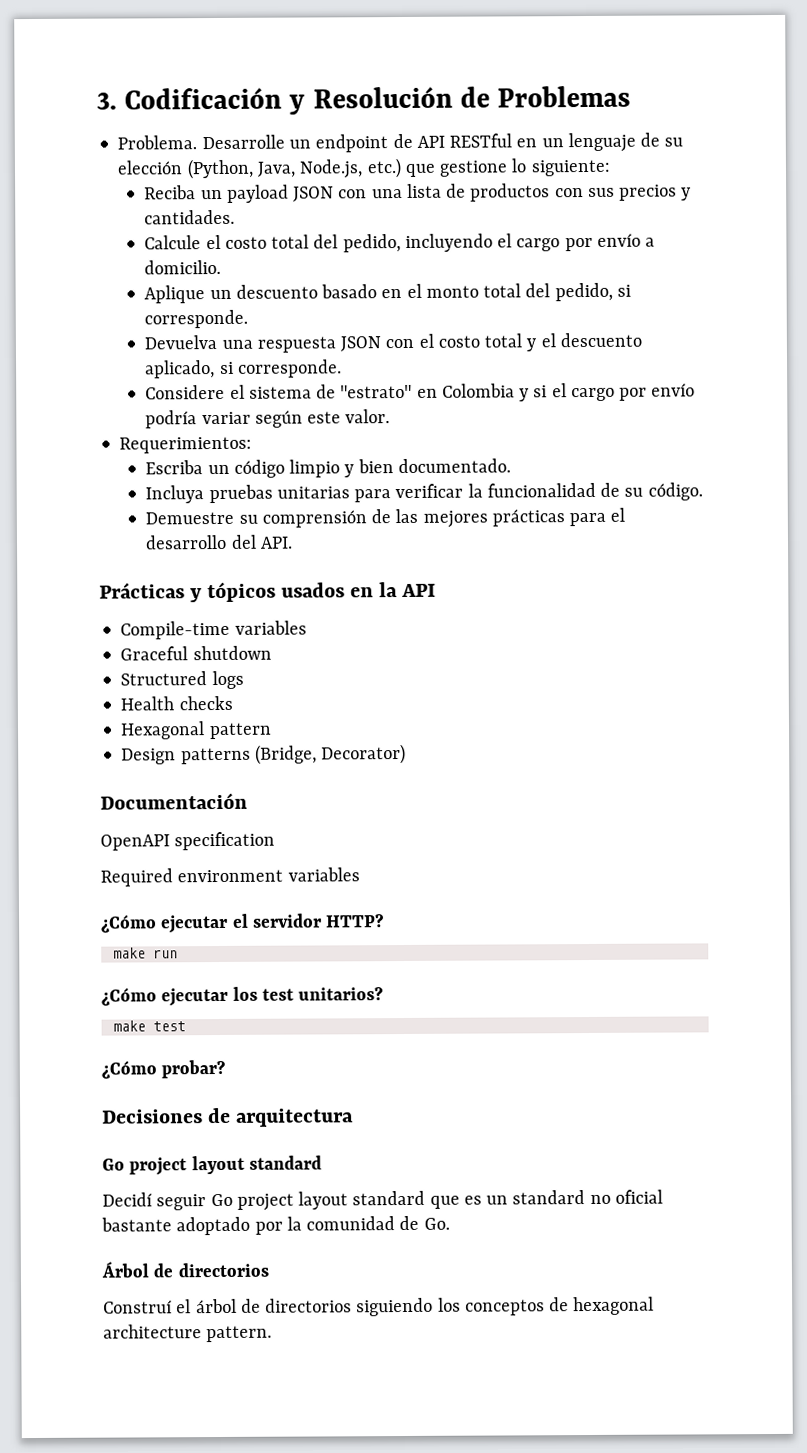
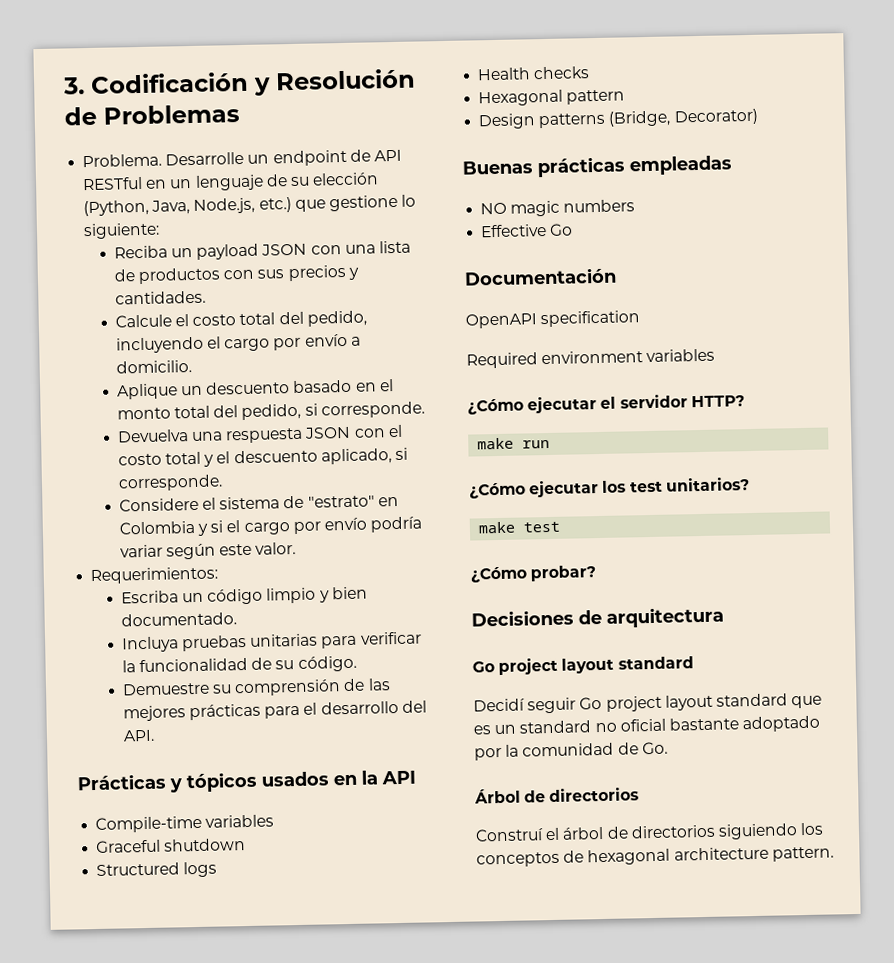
+ Buenas prácticas empleadas
+ NO magic numbers
+ Effective Go

